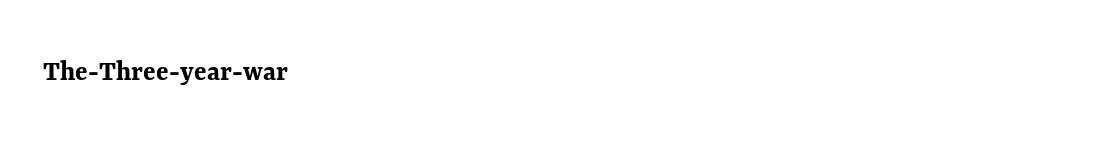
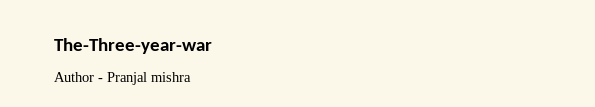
+ Author - Pranjal mishra

